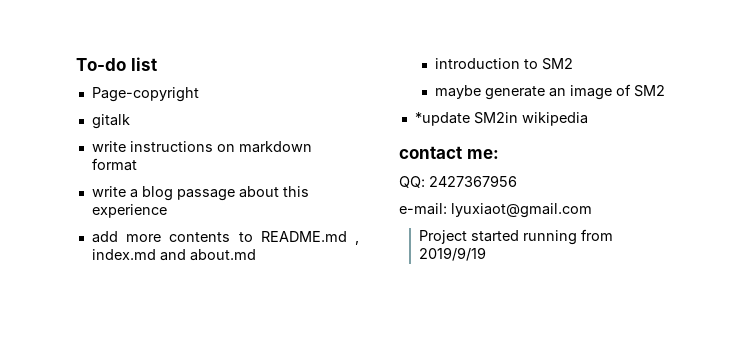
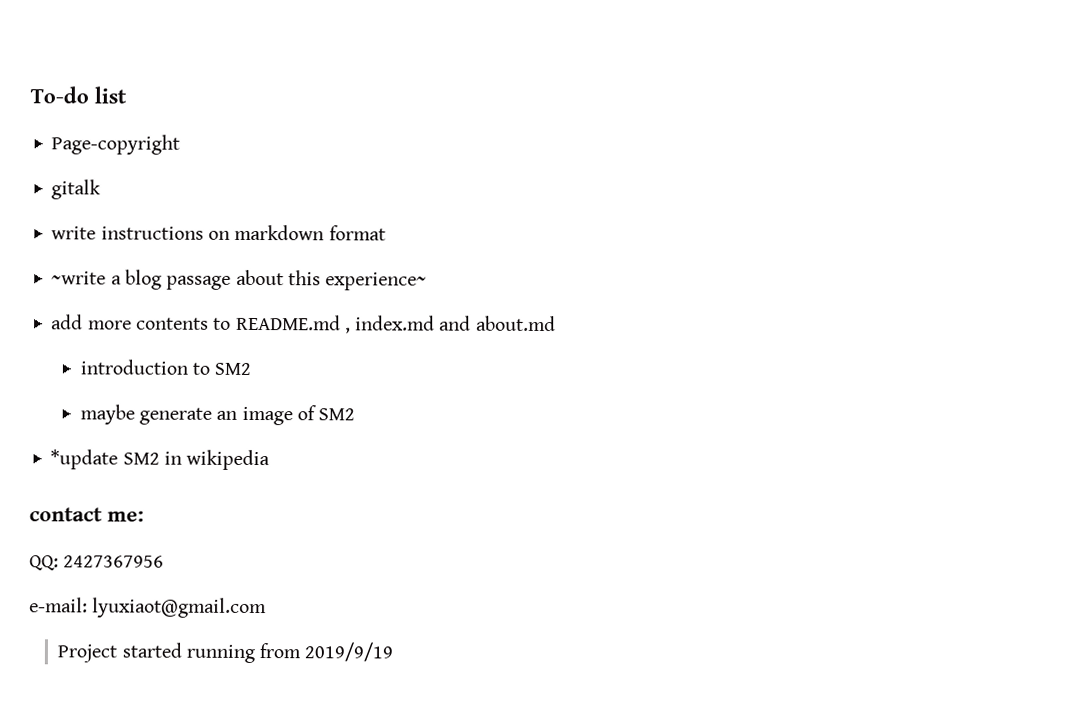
- write a blog passage about this experience
+ ~write a blog passage about this experience~
- *update SM2in wikipedia
+ *update SM2 in wikipedia

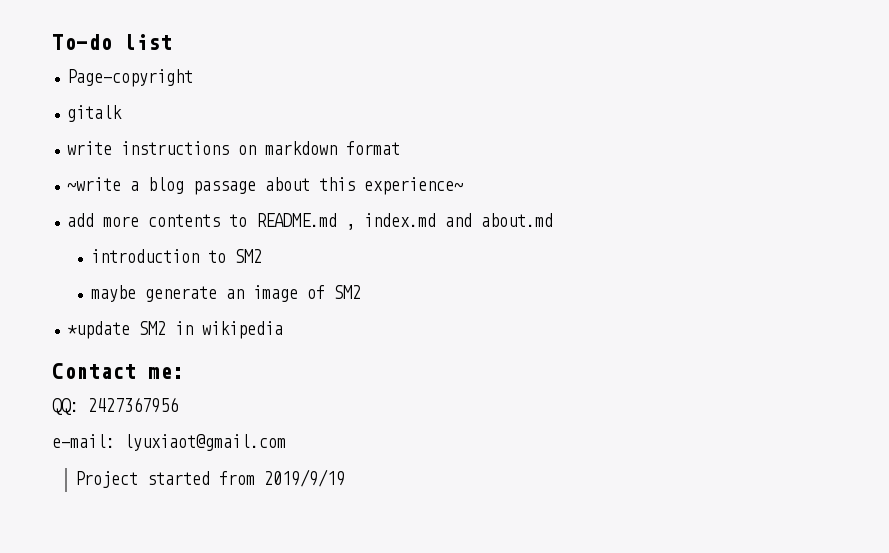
- contact me:
+ Contact me:
- Project started running from 2019/9/19
+ Project started from 2019/9/19

